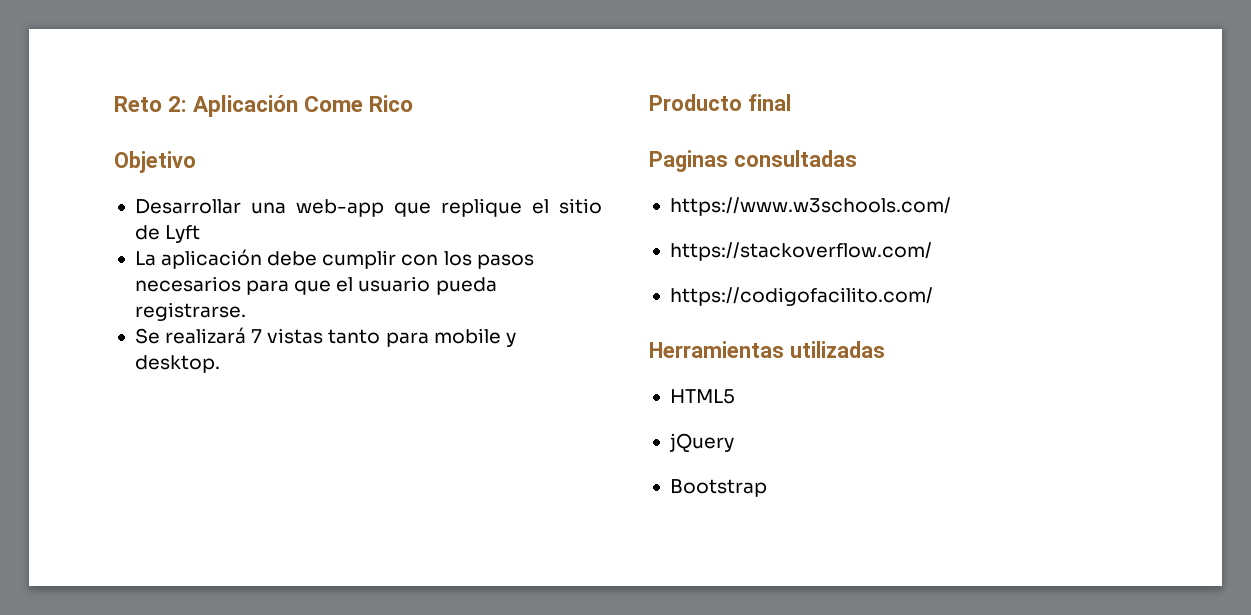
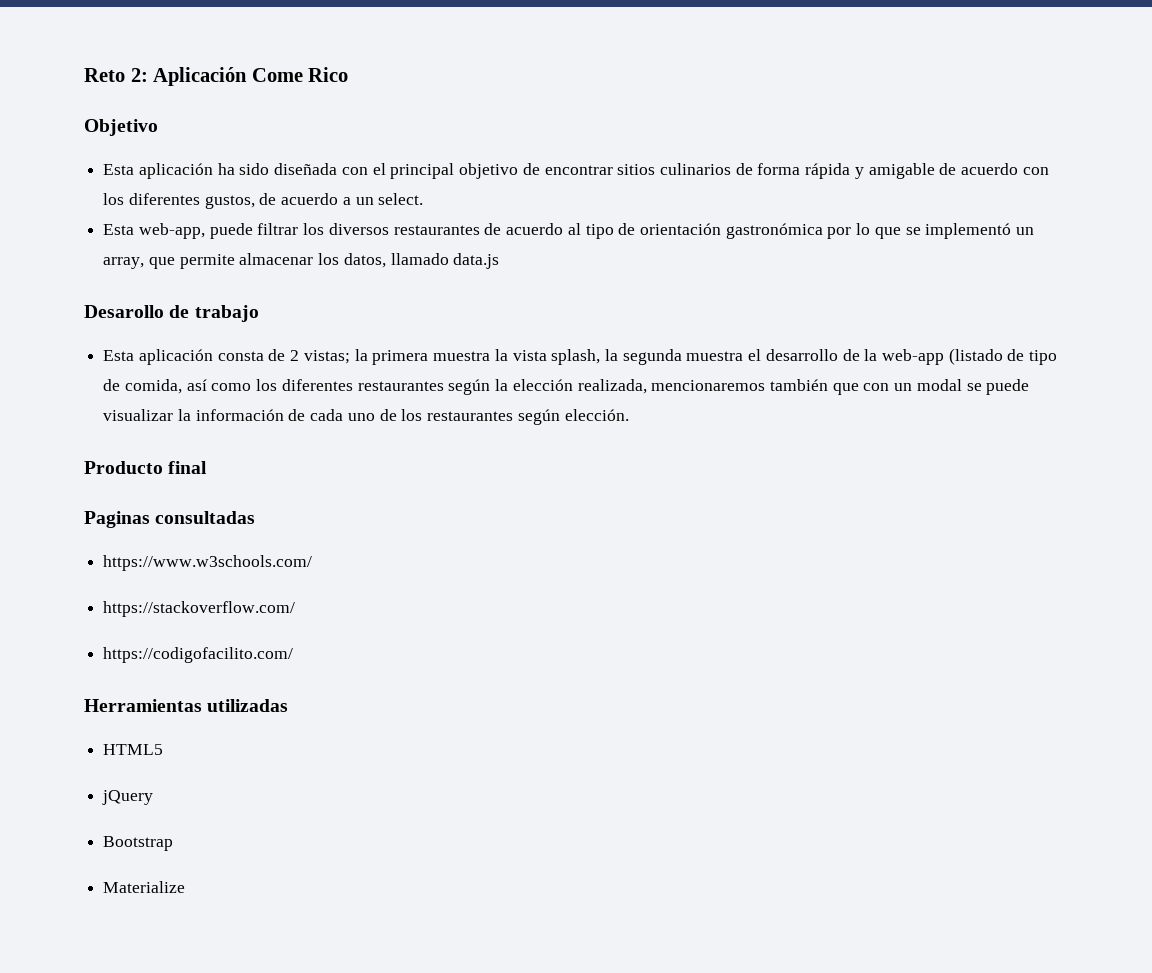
- Desarrollar una web-app que replique el sitio de Lyft
- La aplicación debe cumplir con los pasos necesarios para que el usuario pueda registrarse.
- Se realizará 7 vistas tanto para mobile y desktop.
+ Esta aplicación ha sido diseñada con el principal objetivo de encontrar sitios culinarios de forma rápida y amigable de acuerdo con los diferentes gustos, de acuerdo a un select.
+ Esta web-app, puede filtrar los diversos restaurantes de acuerdo al tipo de orientación gastronómica por lo que se implementó un array, que permite almacenar los datos, llamado data.js
+ Desarollo de trabajo
+ Esta aplicación consta de 2 vistas; la primera muestra la vista splash, la segunda muestra el desarrollo de la web-app (listado de tipo de comida, así como los diferentes restaurantes según la elección realizada, mencionaremos también que con un modal se puede visualizar la información de cada uno de los restaurantes según elección.
+ Materialize

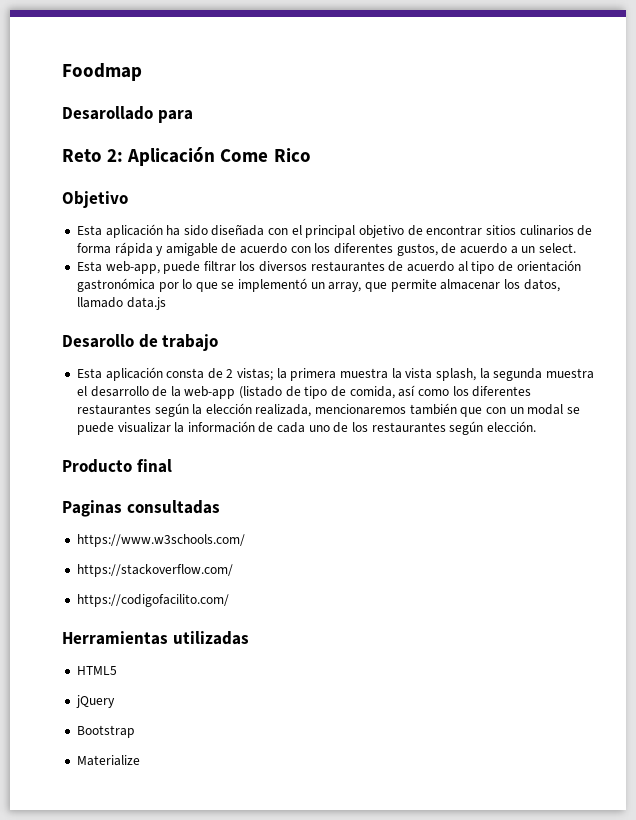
+ Foodmap
+ Desarollado para

